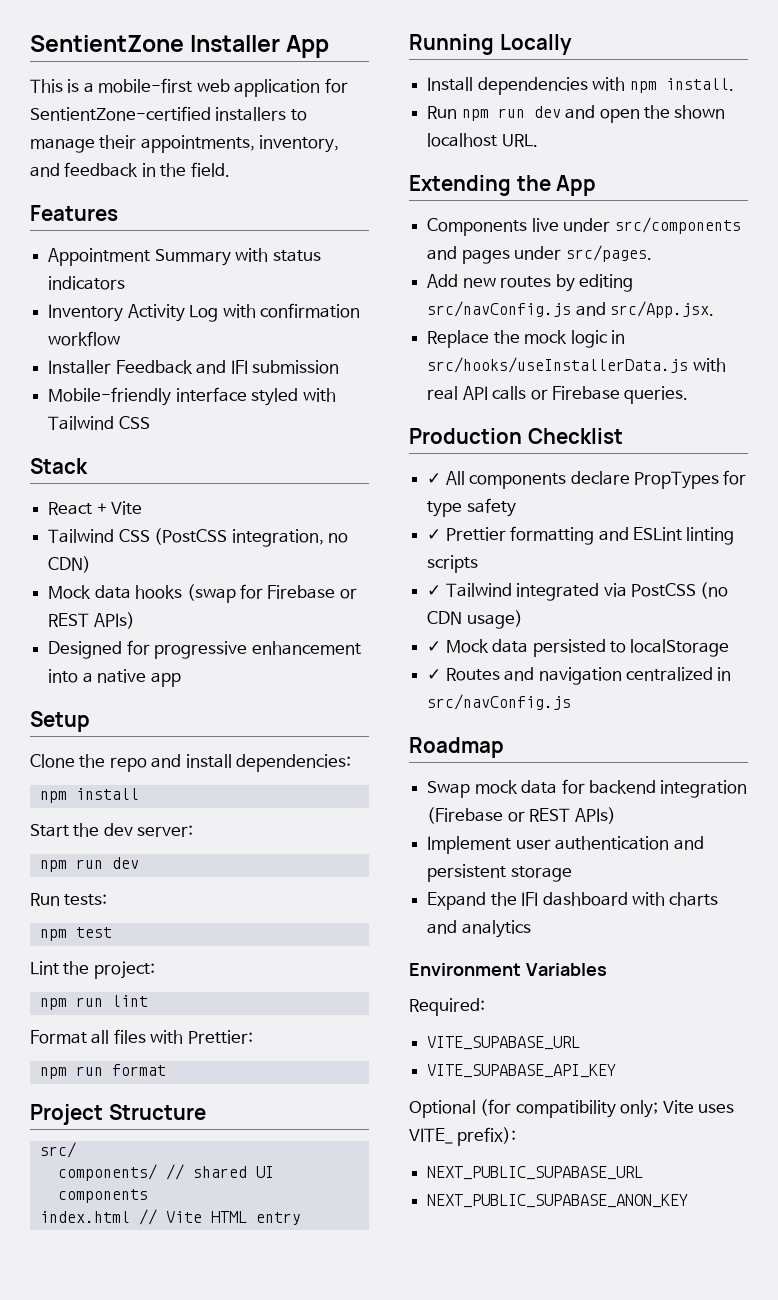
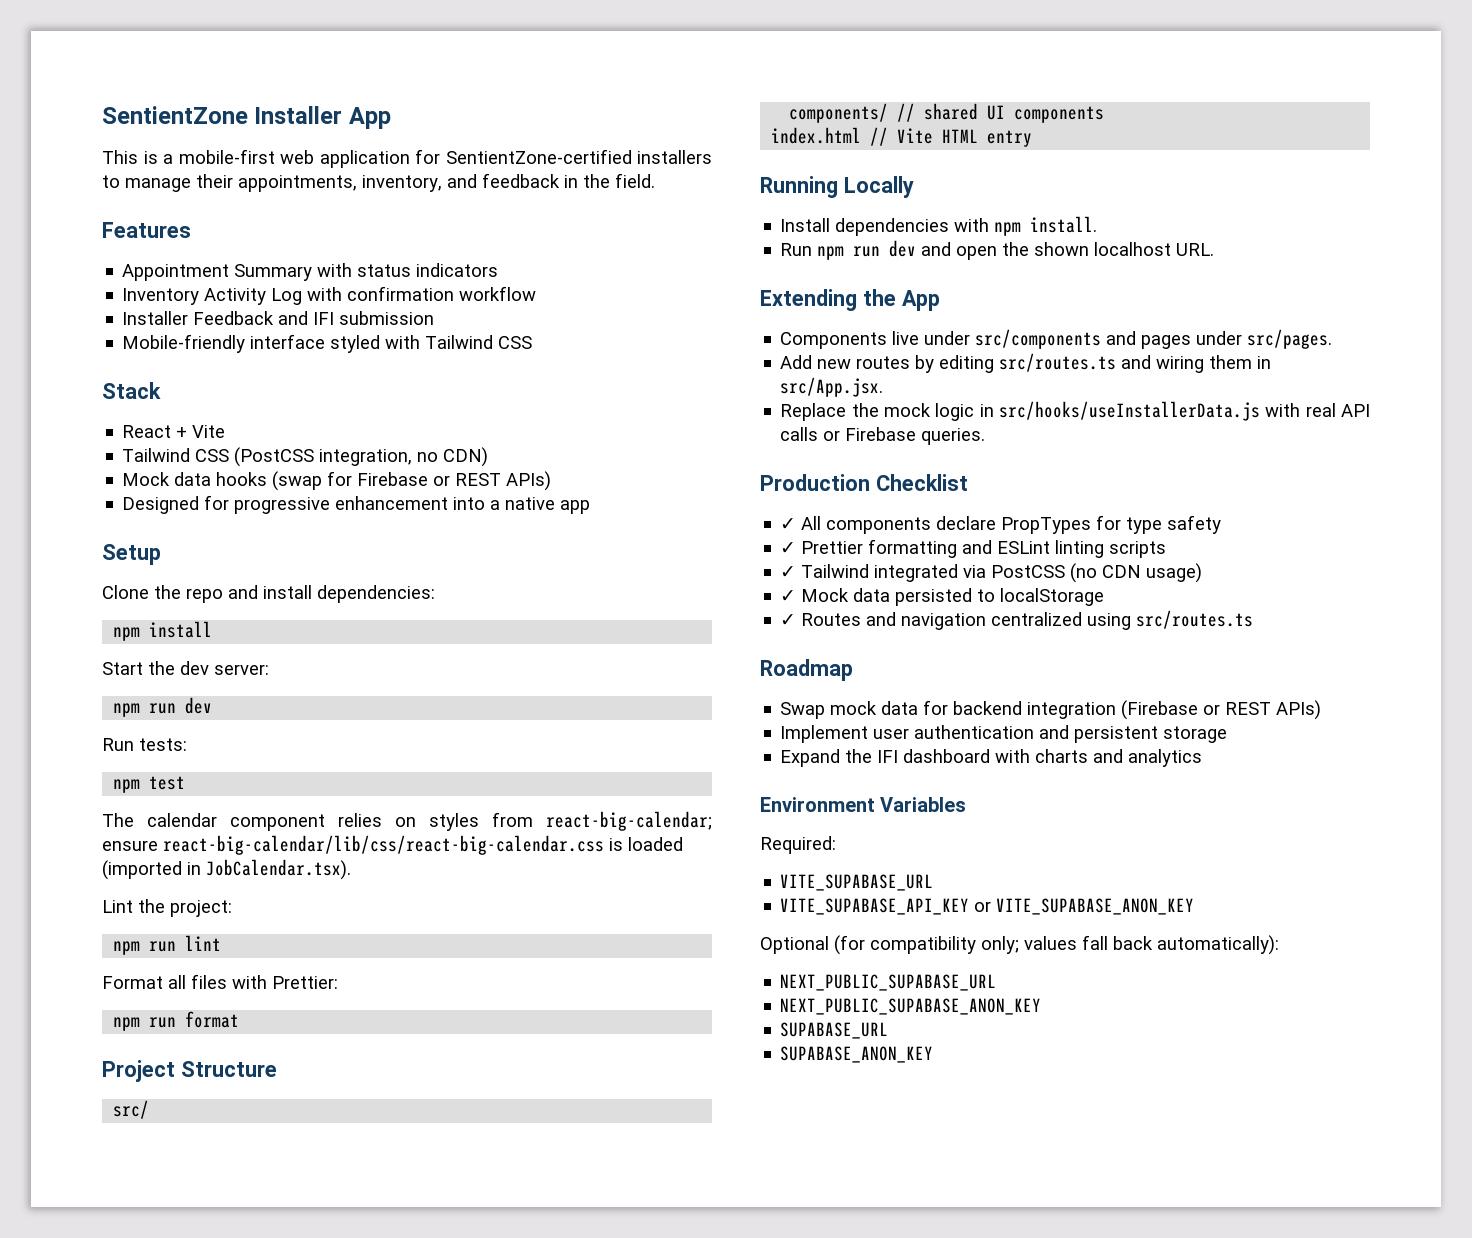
+ The calendar component relies on styles from react-big-calendar; ensure react-big-calendar/lib/css/react-big-calendar.css is loaded (imported in JobCalendar.tsx).
- Add new routes by editing src/navConfig.js and src/App.jsx.
+ Add new routes by editing src/routes.ts and wiring them in src/App.jsx.
- ✓ Routes and navigation centralized in src/navConfig.js
+ ✓ Routes and navigation centralized using src/routes.ts
- VITE_SUPABASE_API_KEY
+ VITE_SUPABASE_API_KEY or VITE_SUPABASE_ANON_KEY
- Optional (for compatibility only; Vite uses VITE_ prefix):
+ Optional (for compatibility only; values fall back automatically):
+ SUPABASE_URL
+ SUPABASE_ANON_KEY

